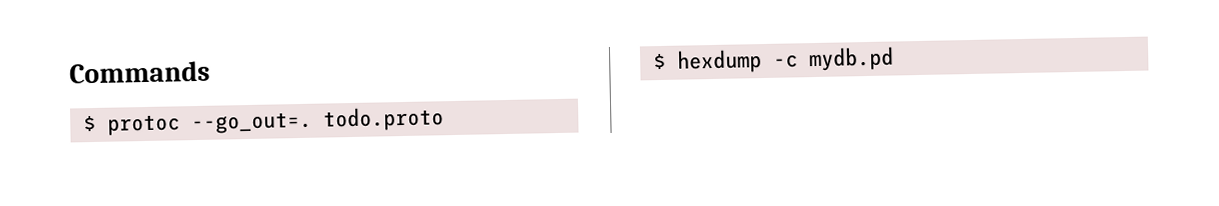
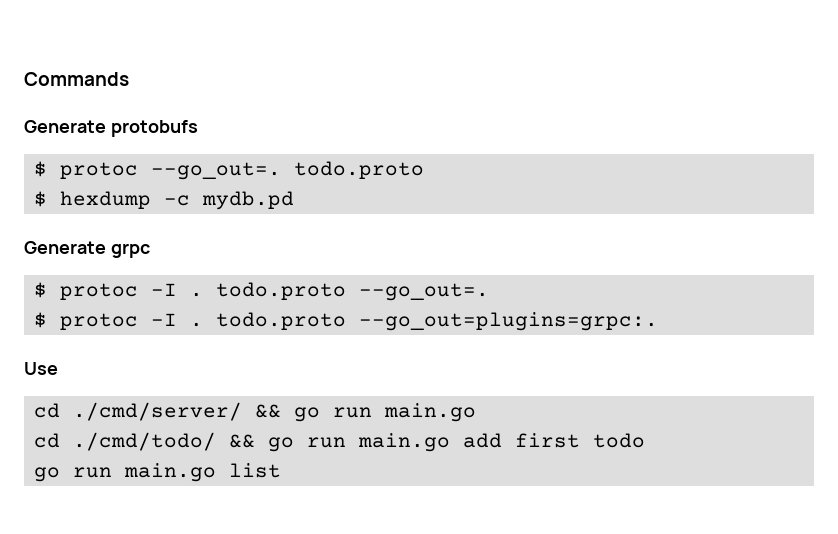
+ Generate protobufs
+ Generate grpc
+ $ protoc -I . todo.proto --go_out=.
+ $ protoc -I . todo.proto --go_out=plugins=grpc:.
+ Use
+ cd ./cmd/server/ && go run main.go
+ cd ./cmd/todo/ && go run main.go add first todo
+ go run main.go list

